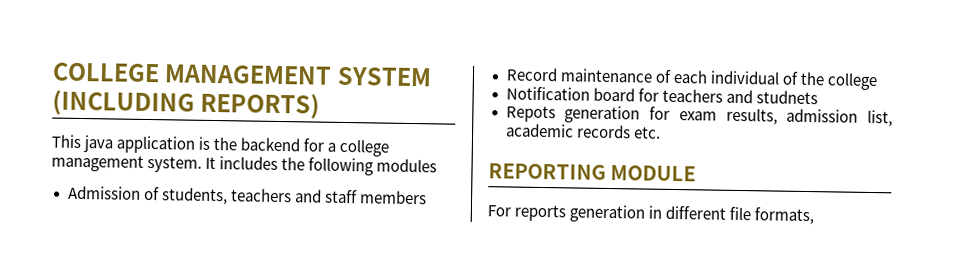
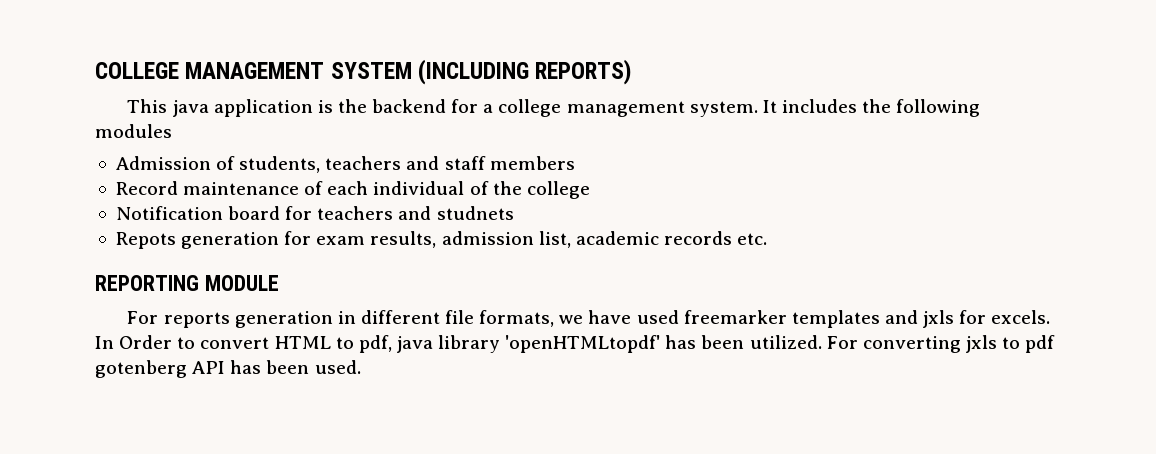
- For reports generation in different file formats,
+ For reports generation in different file formats, we have used freemarker templates and jxls for excels. In Order to convert HTML to pdf, java library 'openHTMLtopdf' has been utilized. For converting jxls to pdf gotenberg API has been used.

